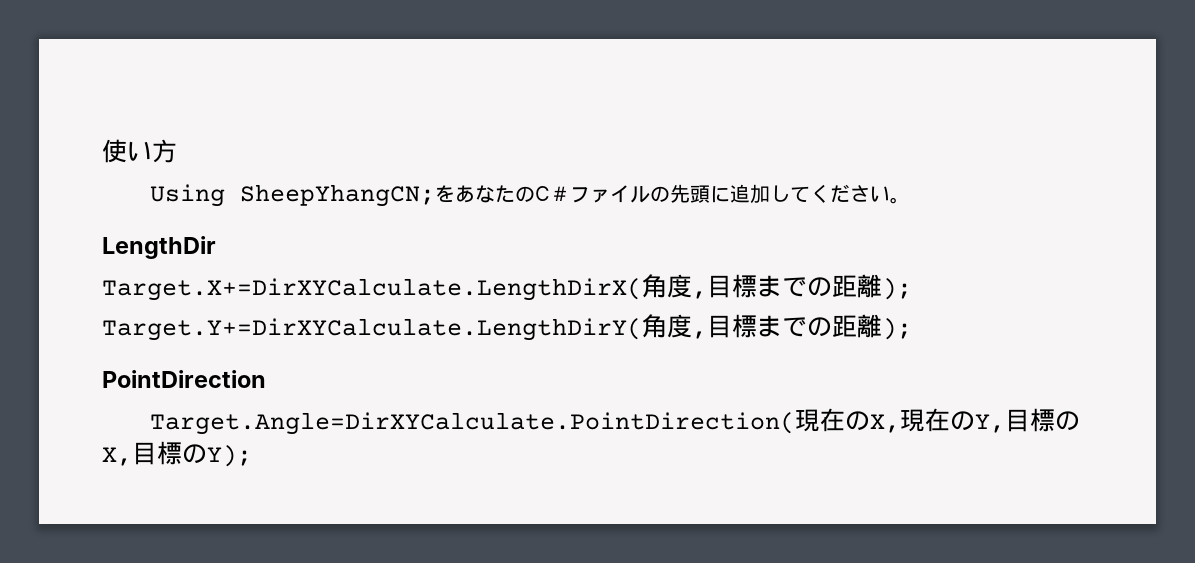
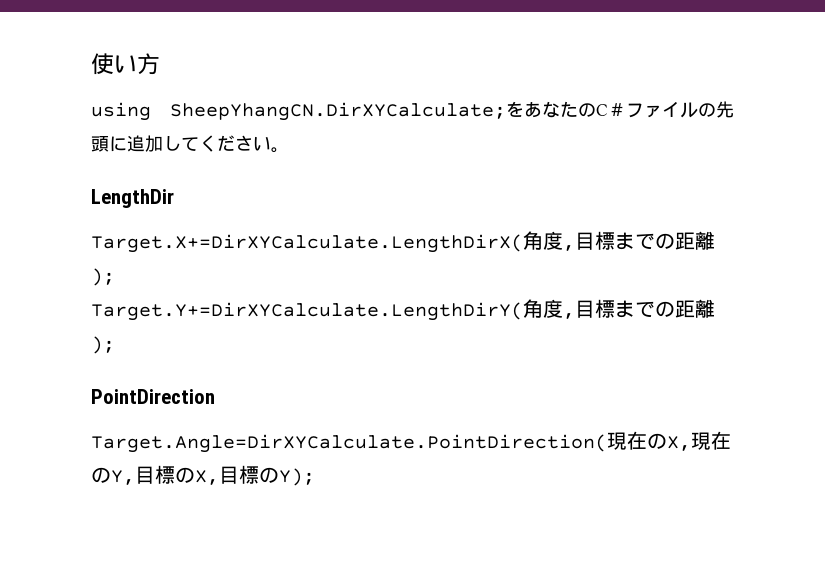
- Using SheepYhangCN;をあなたのC＃ファイルの先頭に追加してください。
+ using SheepYhangCN.DirXYCalculate;をあなたのC＃ファイルの先頭に追加してください。

